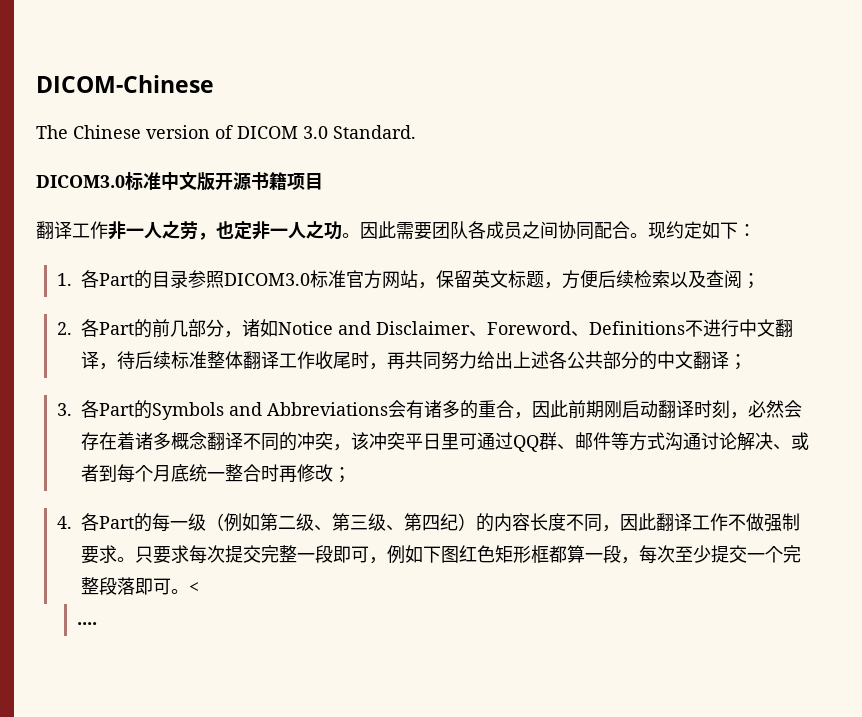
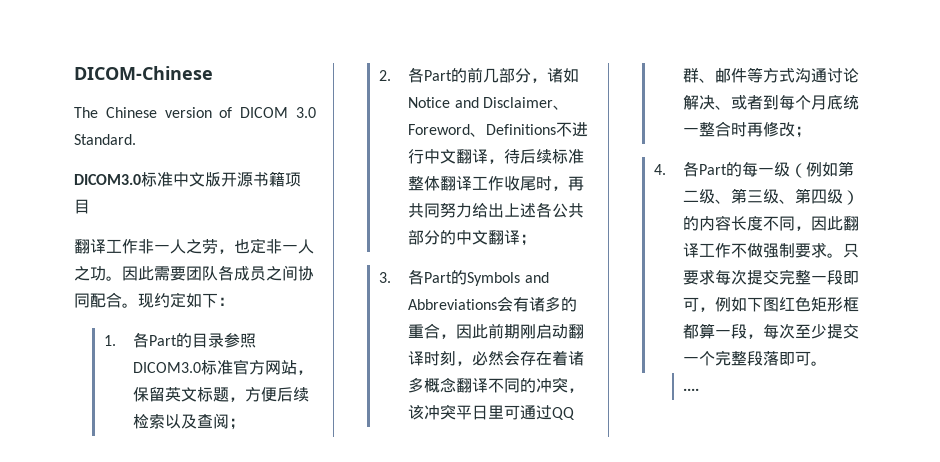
- 4.各Part的每一级（例如第二级、第三级、第四纪）的内容长度不同，因此翻译工作不做强制要求。
+ 4.各Part的每一级（例如第二级、第三级、第四级）的内容长度不同，因此翻译工作不做强制要求。
- <

